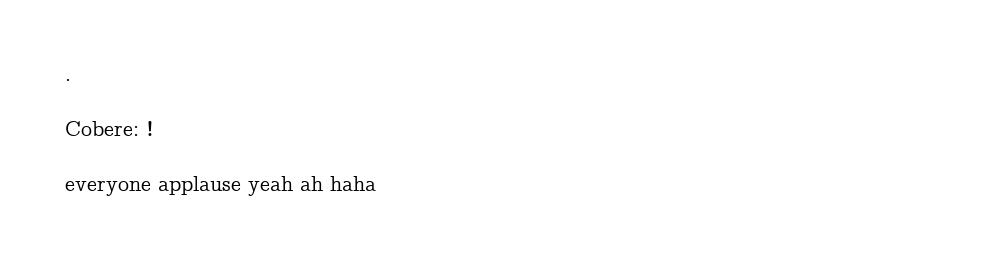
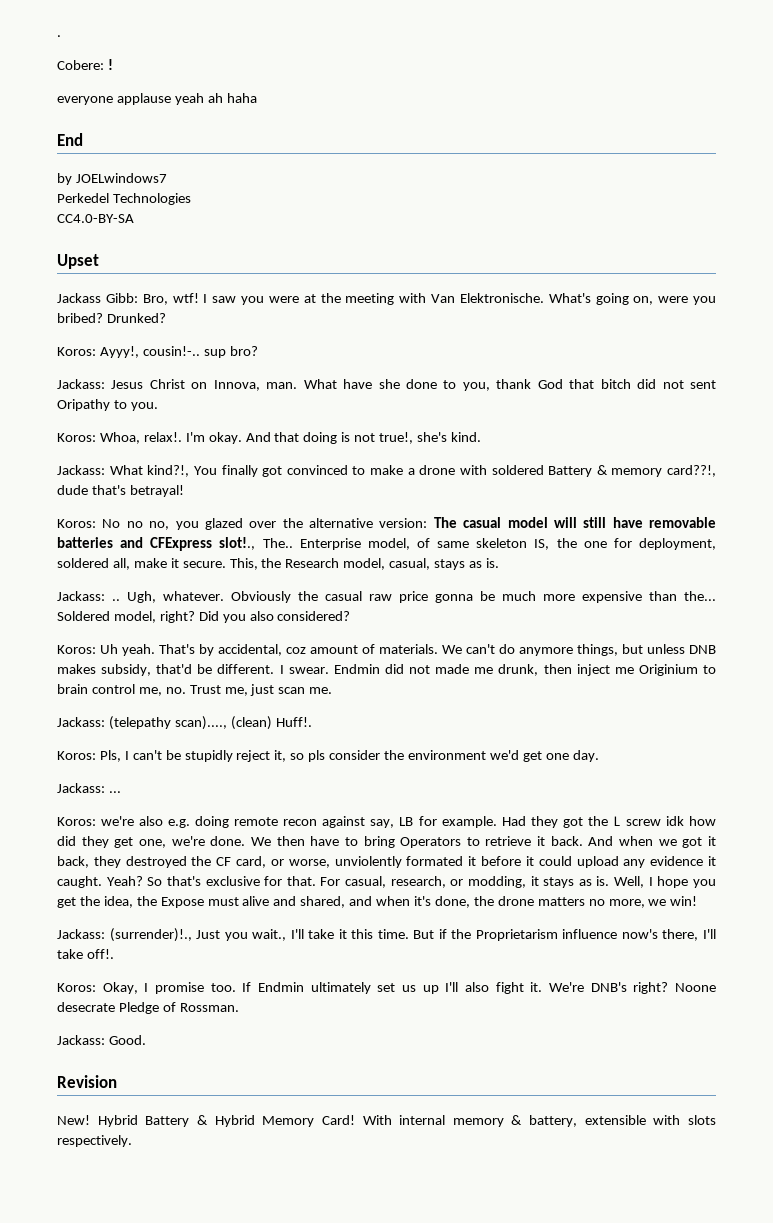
+ End
+ by JOELwindows7
+ Perkedel Technologies
+ CC4.0-BY-SA
+ Upset
+ Jackass Gibb: Bro, wtf! I saw you were at the meeting with Van Elektronische. What's going on, were you bribed? Drunked?
+ Koros: Ayyy!, cousin!-.. sup bro?
+ Jackass: Jesus Christ on Innova, man. What have she done to you, thank God that bitch did not sent Oripathy to you.
+ Koros: Whoa, relax!. I'm okay. And that doing is not true!, she's kind.
+ Jackass: What kind?!, You finally got convinced to make a drone with soldered Battery & memory card??!, dude that's betrayal!
+ Koros: No no no, you glazed over the alternative version: The casual model will still have removable batteries and CFExpress slot!., The.. Enterprise model, of same skeleton IS, the one for deployment, soldered all, make it secure. This, the Research model, casual, stays as is.
+ Jackass: .. Ugh, whatever. Obviously the casual raw price gonna be much more expensive than the... Soldered model, right? Did you also considered?
+ Koros: Uh yeah. That's by accidental, coz amount of materials. We can't do anymore things, but unless DNB makes subsidy, that'd be different. I swear. Endmin did not made me drunk, then inject me Originium to brain control me, no. Trust me, just scan me.
+ Jackass: (telepathy scan)...., (clean) Huff!.
+ Koros: Pls, I can't be stupidly reject it, so pls consider the environment we'd get one day.
+ Jackass: ...
+ Koros: we're also e.g. doing remote recon against say, LB for example. Had they got the L screw idk how did they get one, we're done. We then have to bring Operators to retrieve it back. And when we got it back, they destroyed the CF card, or worse, unviolently formated it before it could upload any evidence it caught. Yeah? So that's exclusive for that. For casual, research, or modding, it stays as is. Well, I hope you get the idea, the Expose must alive and shared, and when it's done, the drone matters no more, we win!
+ Jackass: (surrender)!., Just you wait., I'll take it this time. But if the Proprietarism influence now's there, I'll take off!.
+ Koros: Okay, I promise too. If Endmin ultimately set us up I'll also fight it. We're DNB's right? Noone desecrate Pledge of Rossman.
+ Jackass: Good.
+ Revision
+ New! Hybrid Battery & Hybrid Memory Card! With internal memory & battery, extensible with slots respectively.

